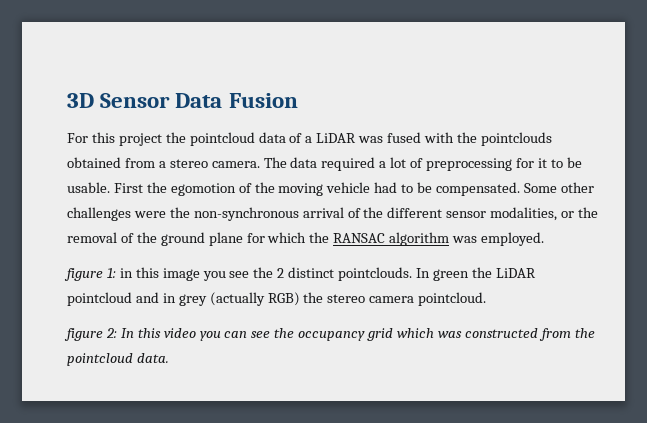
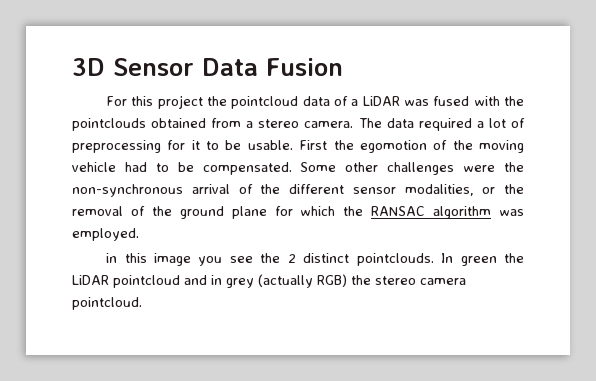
- figure 1: in this image you see the 2 distinct pointclouds.
+ in this image you see the 2 distinct pointclouds.
- figure 2: In this video you can see the occupancy grid which was constructed from the pointcloud data.

